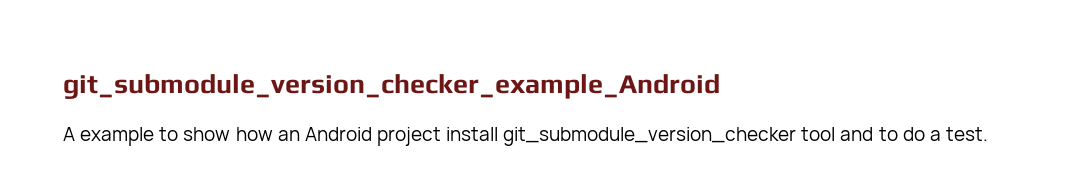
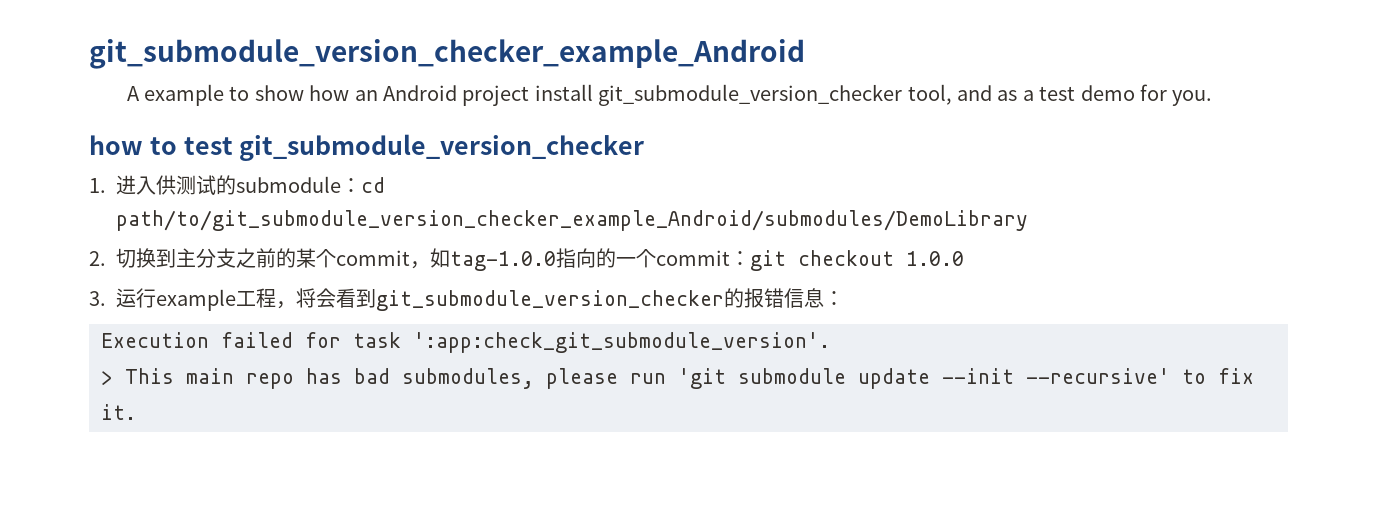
- A example to show how an Android project install git_submodule_version_checker tool and to do a test.
+ A example to show how an Android project install git_submodule_version_checker tool, and as a test demo for you.
+ how to test git_submodule_version_checker
+ 1.进入供测试的submodule：cd path/to/git_submodule_version_checker_example_Android/submodules/DemoLibrary
+ 2.切换到主分支之前的某个commit，如tag-1.0.0指向的一个commit：git checkout 1.0.0
+ 3.运行example工程，将会看到git_submodule_version_checker的报错信息：
+ Execution failed for task ':app:check_git_submodule_version'.
+ > This main repo has bad submodules, please run 'git submodule update --init --recursive' to fix it.

